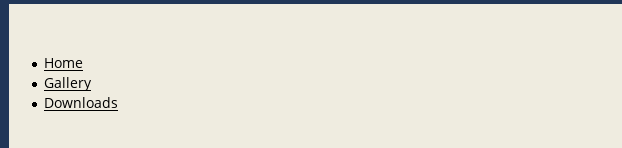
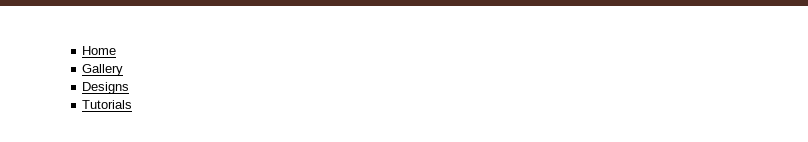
- Downloads
+ Designs
+ Tutorials

